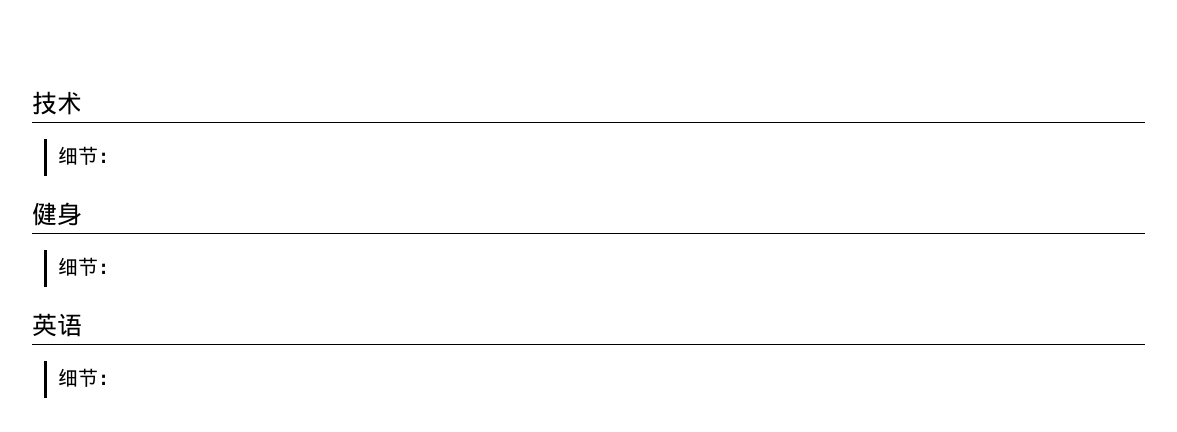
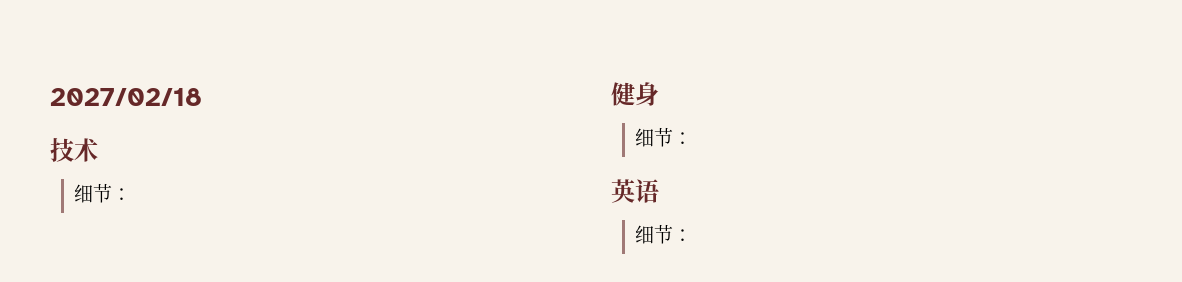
+ 2027/02/18

